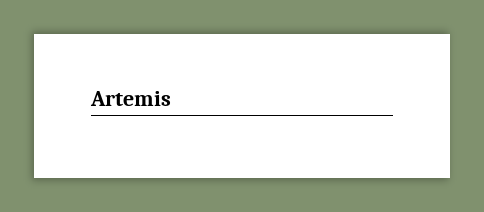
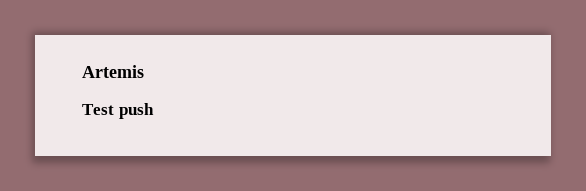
+ Test push

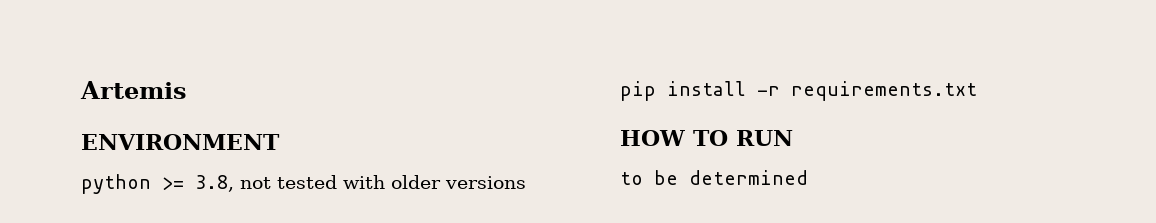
- Test push
+ ENVIRONMENT
+ python >= 3.8, not tested with older versions
+ pip install -r requirements.txt
+ HOW TO RUN
+ to be determined

